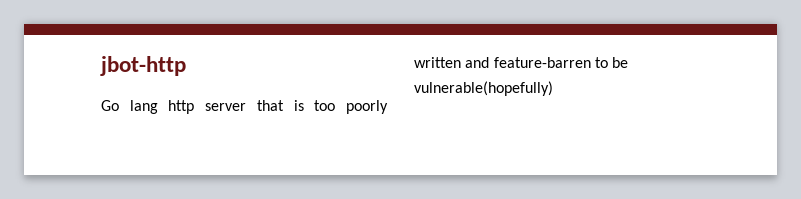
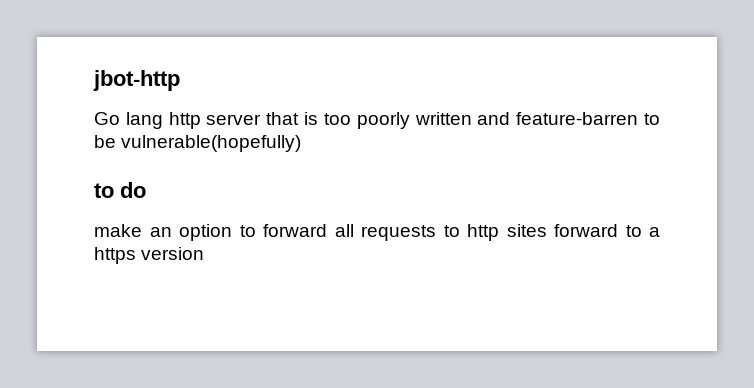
+ to do
+ make an option to forward all requests to http sites forward to a https version

